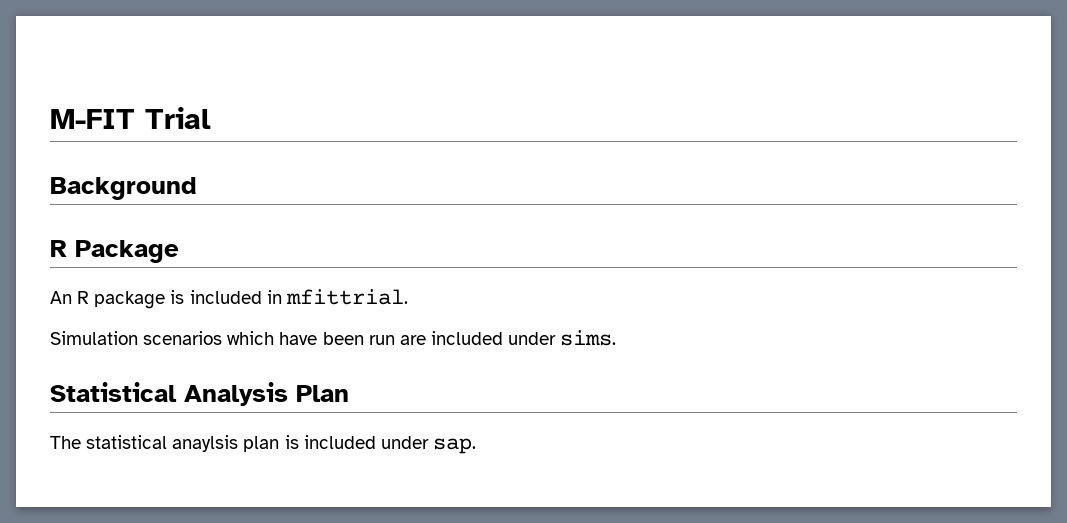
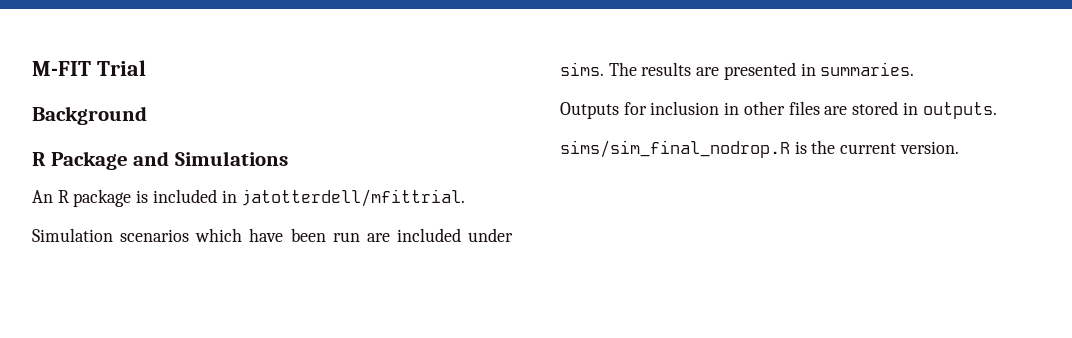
- R Package
+ R Package and Simulations
- An R package is included in mfittrial.
+ An R package is included in jatotterdell/mfittrial.
- Simulation scenarios which have been run are included under sims.
- Statistical Analysis Plan
- The statistical anaylsis plan is included under sap.
+ Simulation scenarios which have been run are included under sims. The results are presented in summaries.
+ Outputs for inclusion in other files are stored in outputs.
+ sims/sim_final_nodrop.R is the current version.

